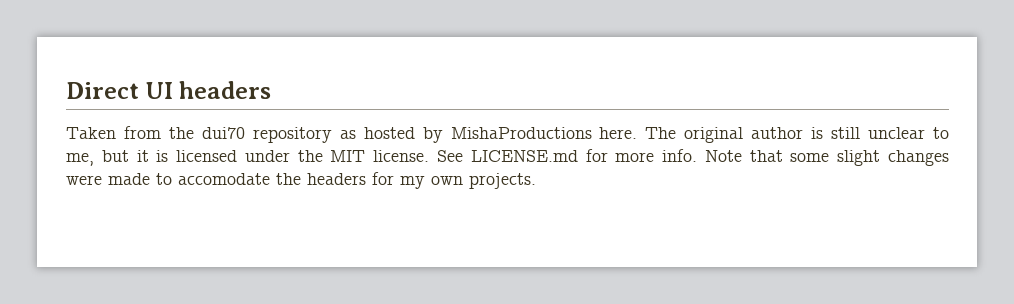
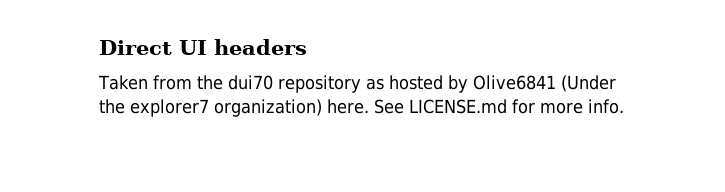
- Taken from the dui70 repository as hosted by MishaProductions here. The original author is still unclear to me, but it is licensed under the MIT license.
+ Taken from the dui70 repository as hosted by Olive6841 (Under the explorer7 organization) here.
- Note that some slight changes were made to accomodate the headers for my own projects.

